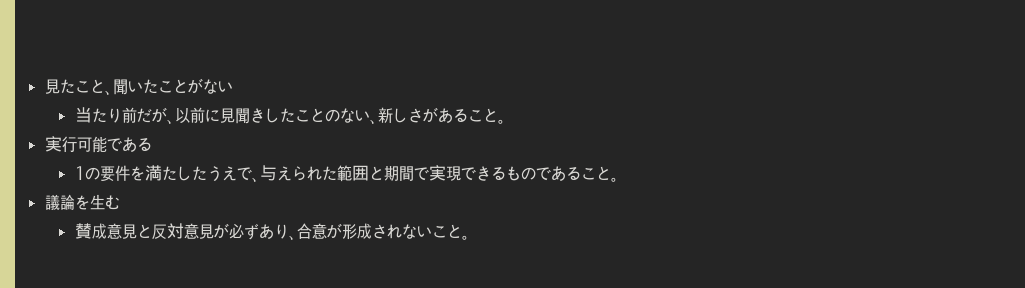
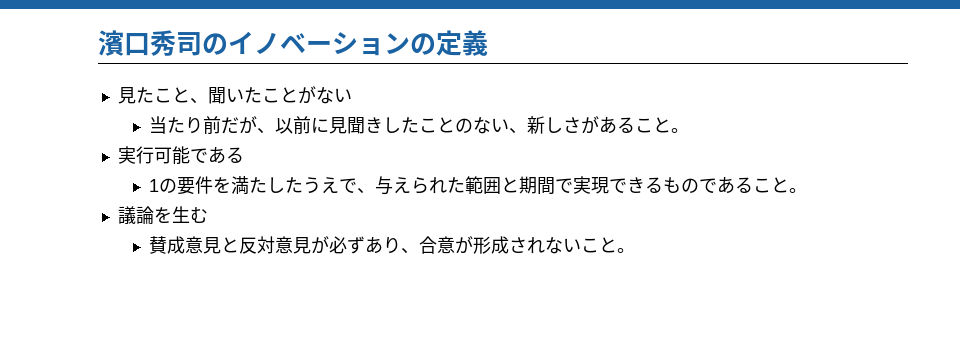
+ 濱口秀司のイノベーションの定義

